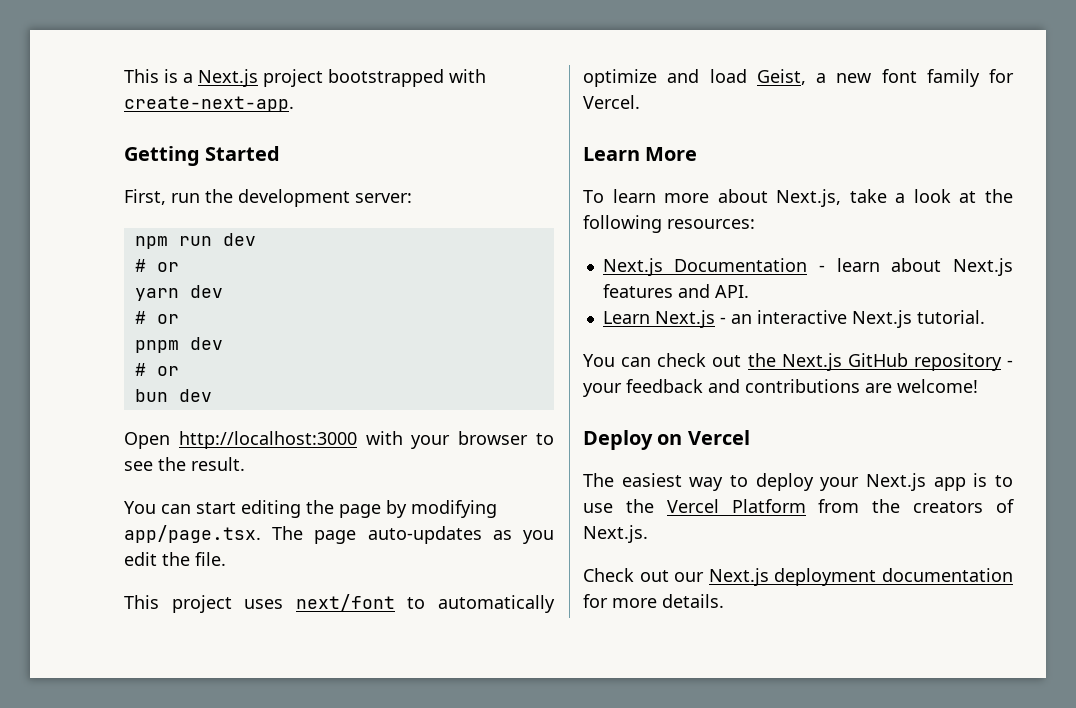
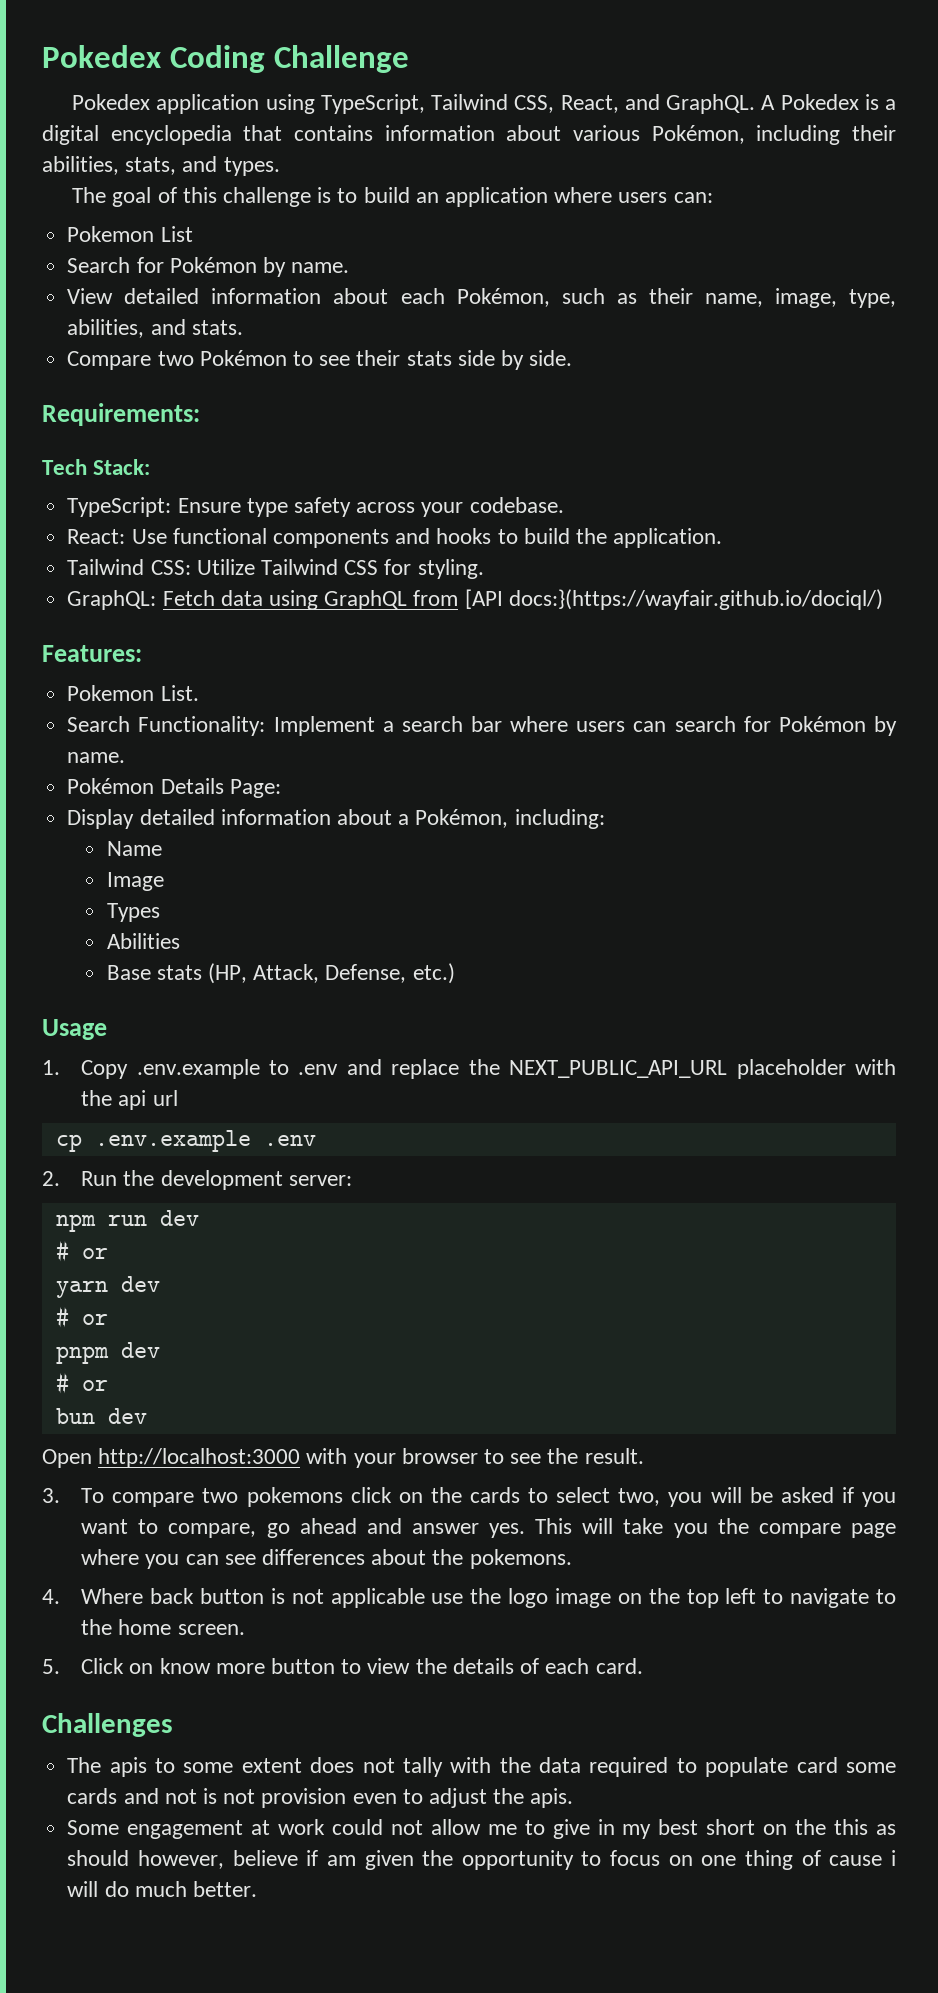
- This is a Next.js project bootstrapped with create-next-app.
- Getting Started
- First, run the development server:
+ Pokedex Coding Challenge
+ Pokedex application using TypeScript, Tailwind CSS, React, and GraphQL. A Pokedex is a digital encyclopedia that contains information about various Pokémon, including their abilities, stats, and types.
+ The goal of this challenge is to build an application where users can:
+ Pokemon List
+ Search for Pokémon by name.
+ View detailed information about each Pokémon, such as their name, image, type, abilities, and stats.
+ Compare two Pokémon to see their stats side by side.
+ Requirements:
+ Tech Stack:
+ TypeScript: Ensure type safety across your codebase.
+ React: Use functional components and hooks to build the application.
+ Tailwind CSS: Utilize Tailwind CSS for styling.
+ GraphQL: Fetch data using GraphQL from [API docs:}(https://wayfair.github.io/dociql/)
+ Features:
+ Pokemon List.
+ Search Functionality: Implement a search bar where users can search for Pokémon by name.
+ Pokémon Details Page:
+ Display detailed information about a Pokémon, including:
+ Name
+ Image
+ Types
+ Abilities
+ Base stats (HP, Attack, Defense, etc.)
+ Usage
+ 1. Copy .env.example to .env and replace the NEXT_PUBLIC_API_URL placeholder with the api url
+ cp .env.example .env
+ 2. Run the development server:
- You can start editing the page by modifying app/page.tsx. The page auto-updates as you edit the file.
- This project uses next/font to automatically optimize and load Geist, a new font family for Vercel.
- Learn More
- To learn more about Next.js, take a look at the following resources:
- Next.js Documentation - learn about Next.js features and API.
- Learn Next.js - an interactive Next.js tutorial.
- You can check out the Next.js GitHub repository - your feedback and contributions are welcome!
- Deploy on Vercel
- The easiest way to deploy your Next.js app is to use the Vercel Platform from the creators of Next.js.
- Check out our Next.js deployment documentation for more details.
+ 3. To compare two pokemons click on the cards to select two, you will be asked if you want to compare, go ahead and answer yes. This will take you the compare page where you can see differences about the pokemons.
+ 4. Where back button is not applicable use the logo image on the top left to navigate to the home screen.
+ 5. Click on know more button to view the details of each card.
+ Challenges
+ The apis to some extent does not tally with the data required to populate card some cards and not is not provision even to adjust the apis.
+ Some engagement at work could not allow me to give in my best short on the this as should however, believe if am given the opportunity to focus on one thing of cause i will do much better.

